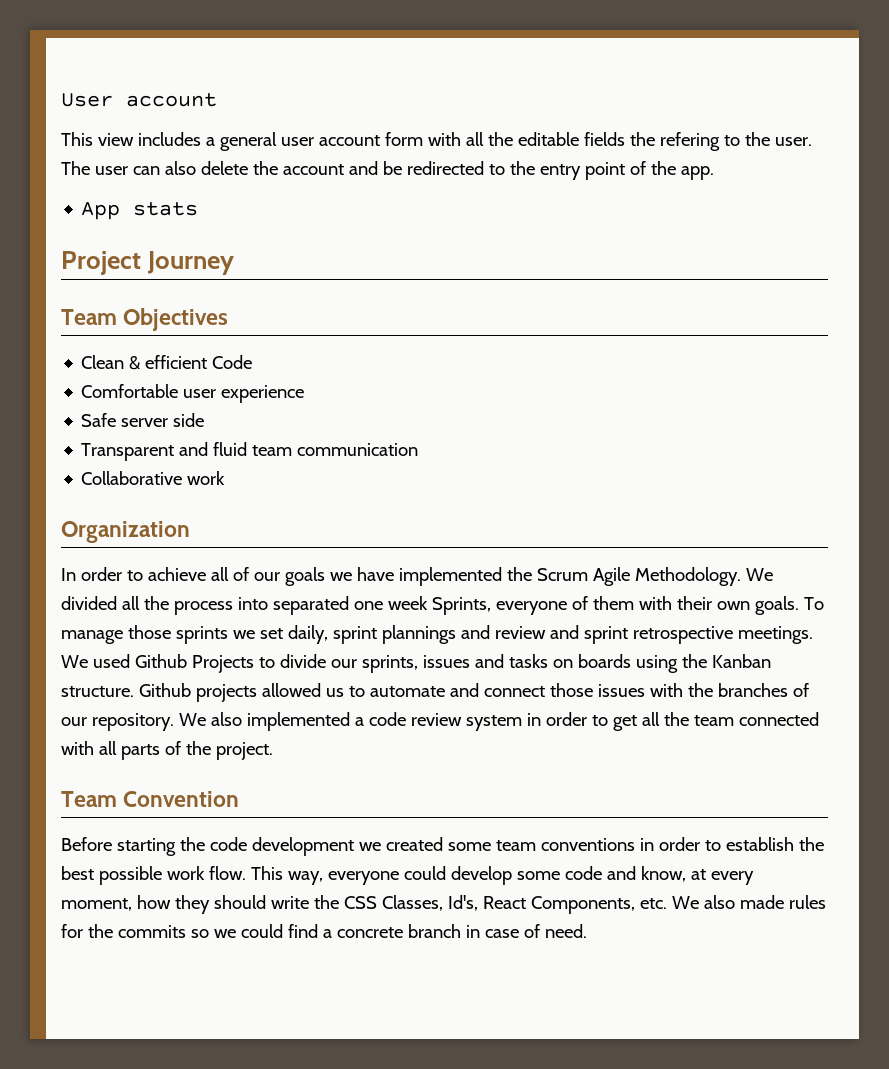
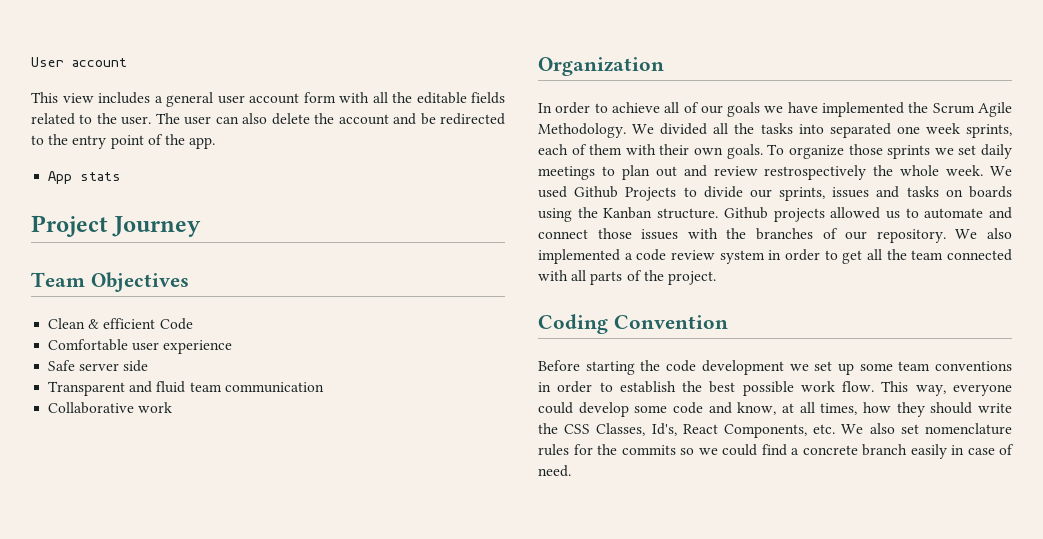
- This view includes a general user account form with all the editable fields the refering to the user.
+ This view includes a general user account form with all the editable fields related to the user.
- We divided all the process into separated one week Sprints, everyone of them with their own goals.
+ We divided all the tasks into separated one week sprints, each of them with their own goals.
- To manage those sprints we set daily, sprint plannings and review and sprint retrospective meetings.
+ To organize those sprints we set daily meetings to plan out and review restrospectively the whole week.
- Team Convention
+ Coding Convention
- Before starting the code development we created some team conventions in order to establish the best possible work flow.
+ Before starting the code development we set up some team conventions in order to establish the best possible work flow.
- This way, everyone could develop some code and know, at every moment, how they should write the CSS Classes, Id's, React Components, etc. We also made rules for the commits so we could find a concrete branch in case of need.
+ This way, everyone could develop some code and know, at all times, how they should write the CSS Classes, Id's, React Components, etc. We also set nomenclature rules for the commits so we could find a concrete branch easily in case of need.

